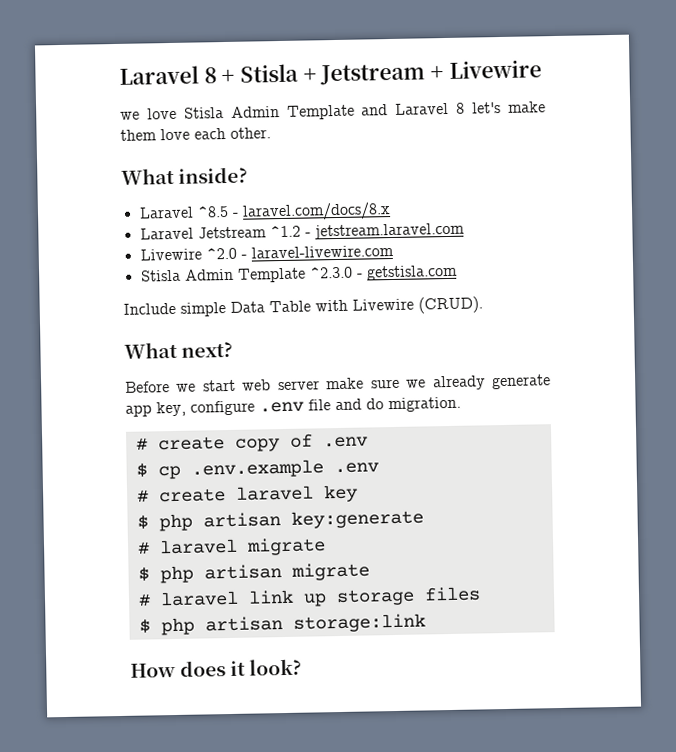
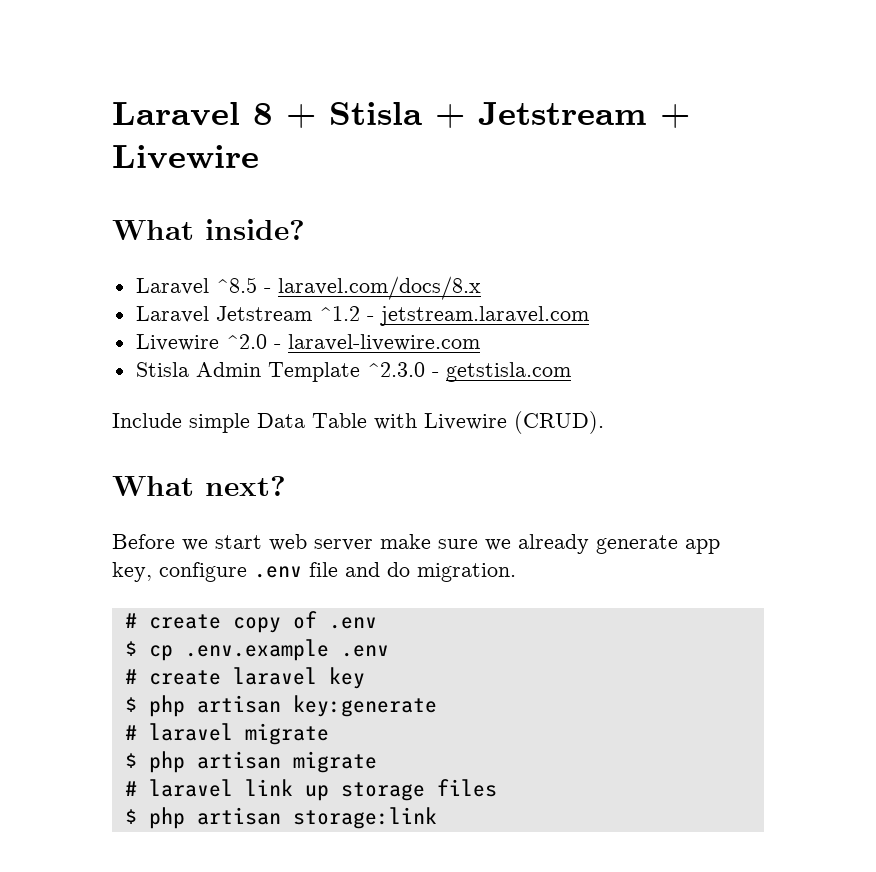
- we love Stisla Admin Template and Laravel 8 let's make them love each other.
- How does it look?

